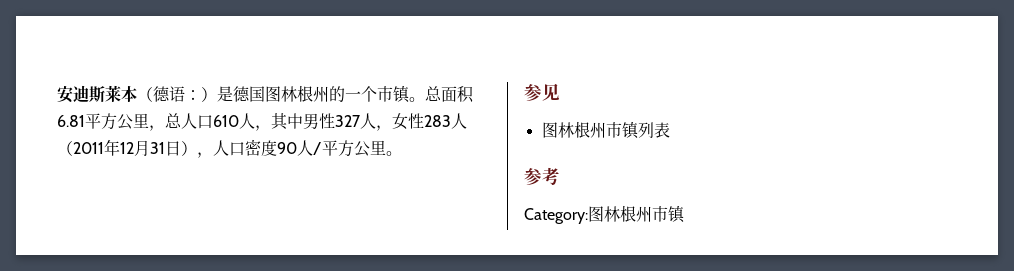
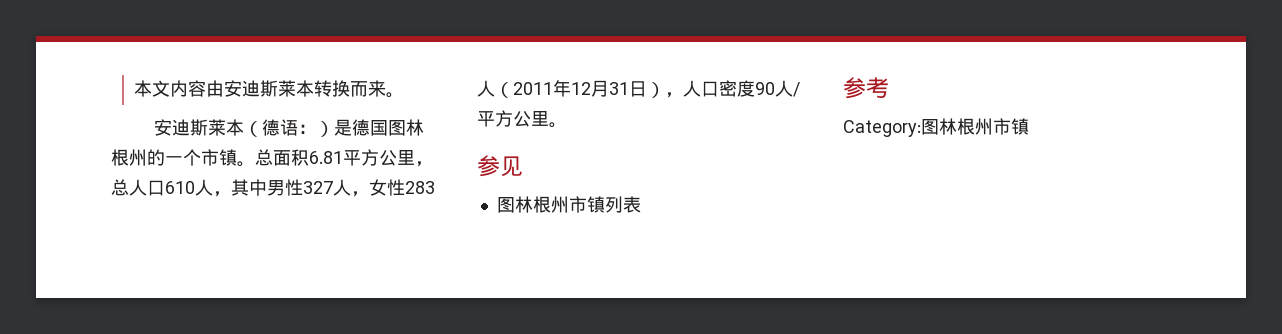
+ 本文内容由安迪斯莱本转换而来。

